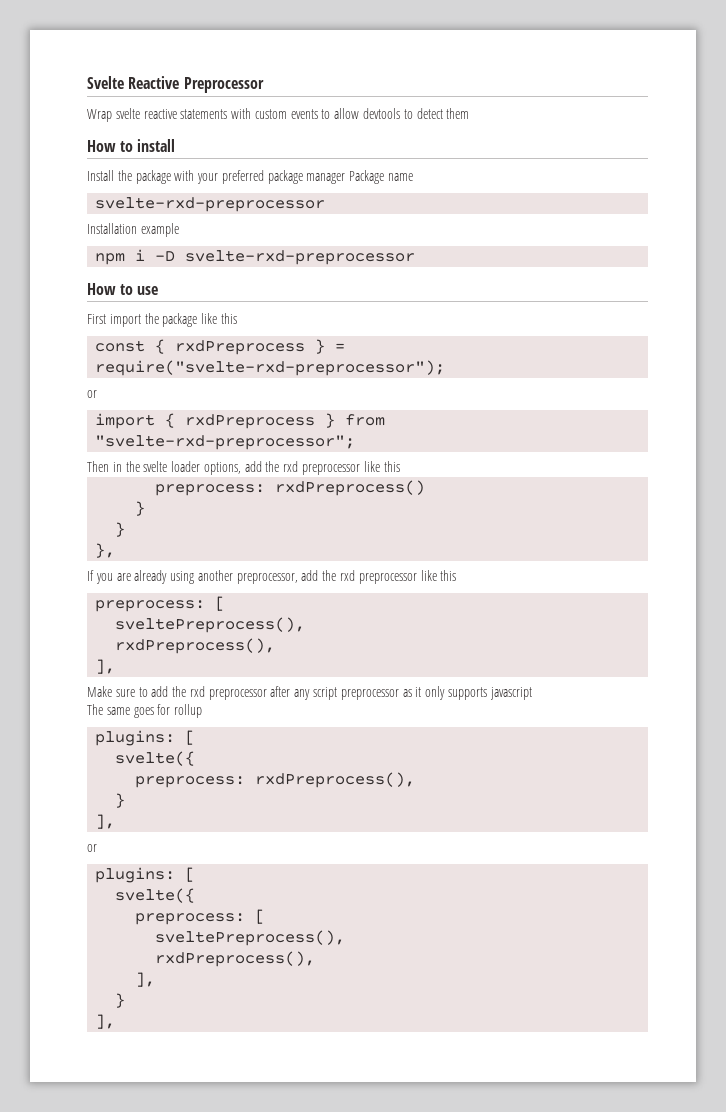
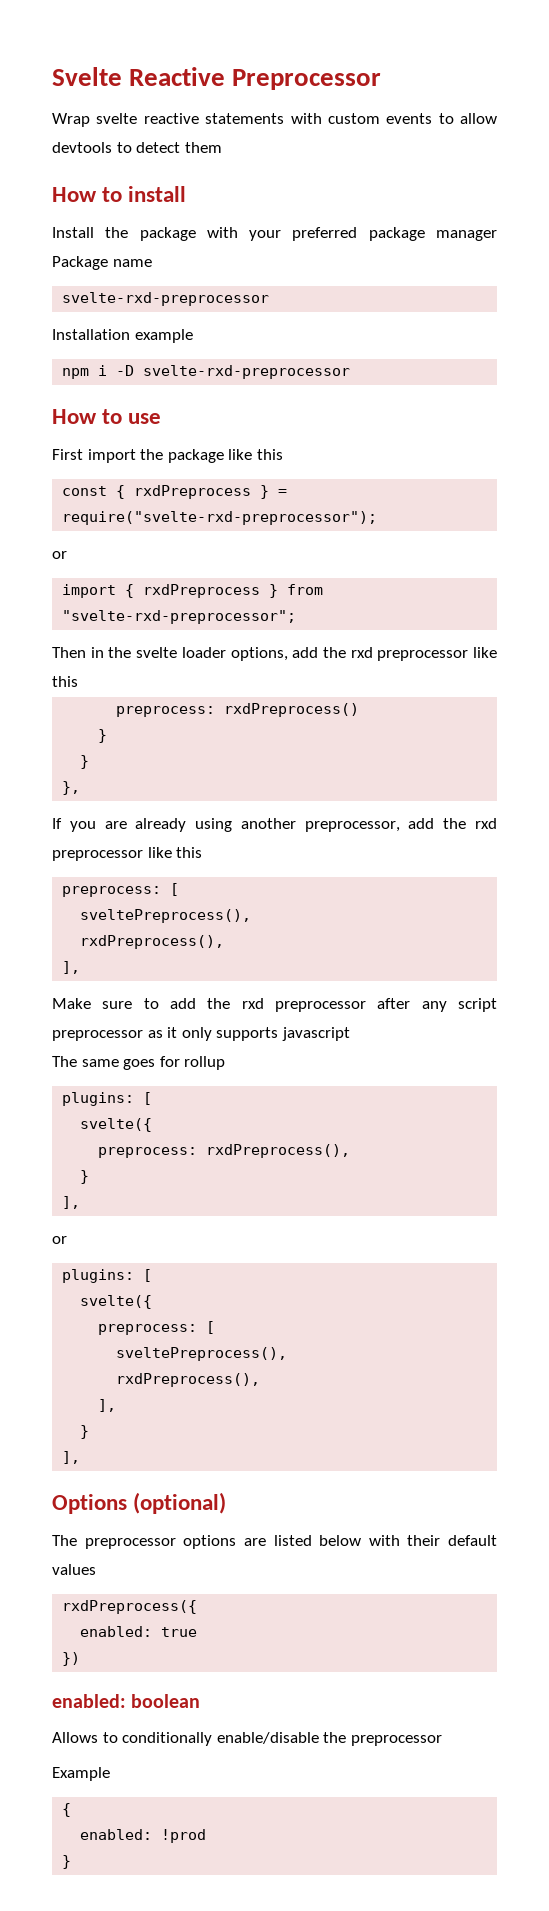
+ Options (optional)
+ The preprocessor options are listed below with their default values
+ rxdPreprocess({
+ enabled: true
+ })
+ enabled: boolean
+ Allows to conditionally enable/disable the preprocessor
+ Example
+ {
+ enabled: !prod
+ }

